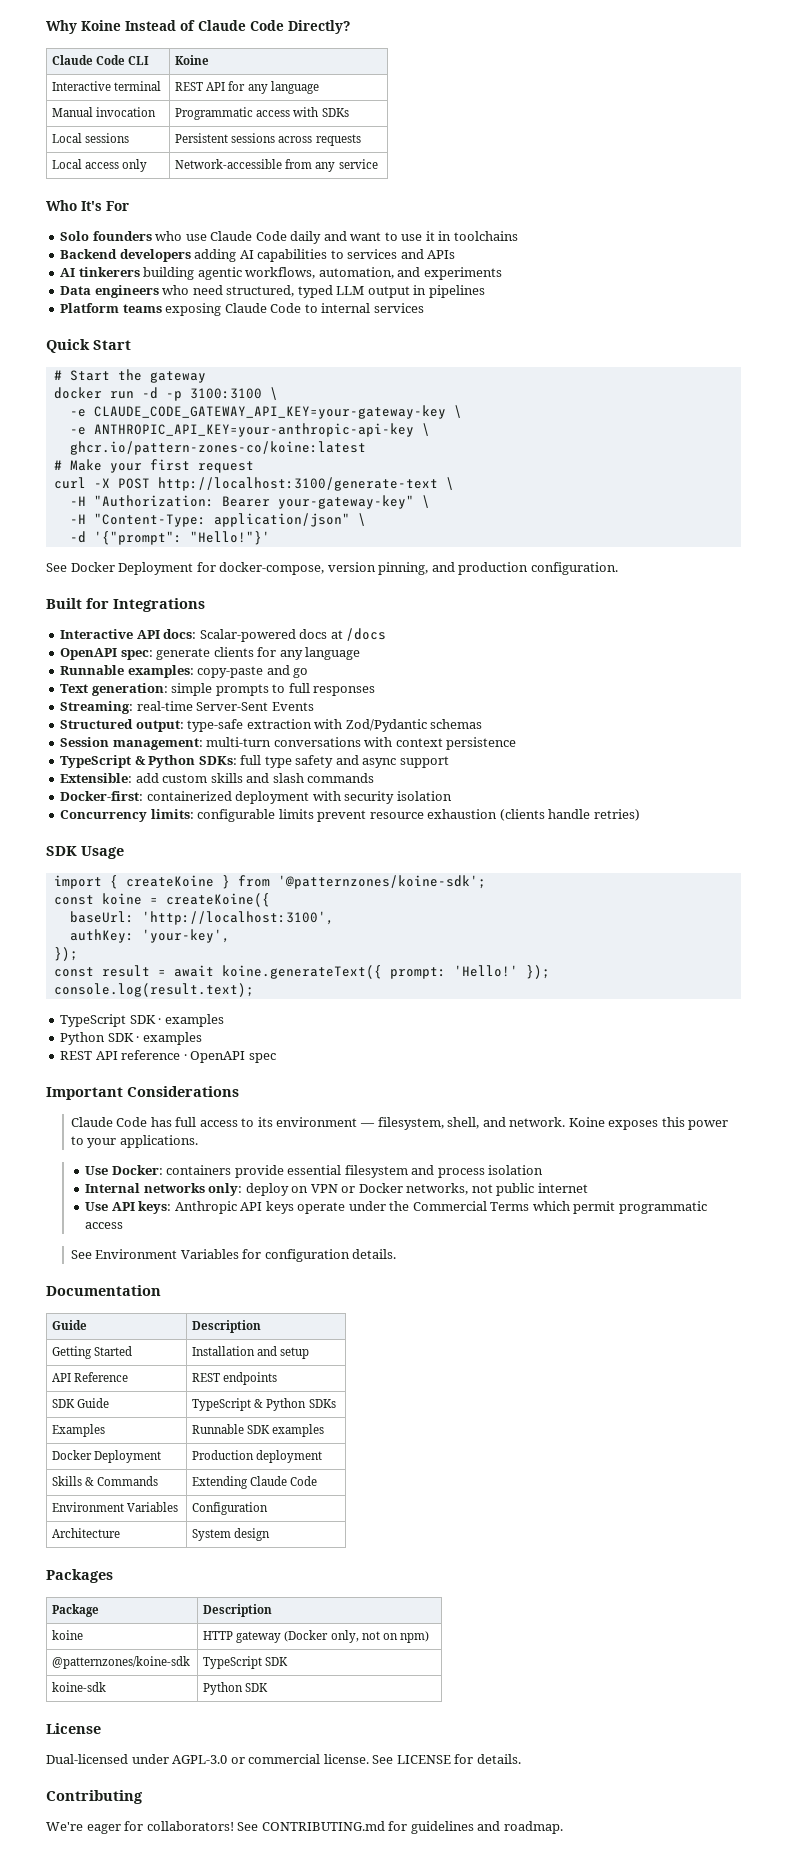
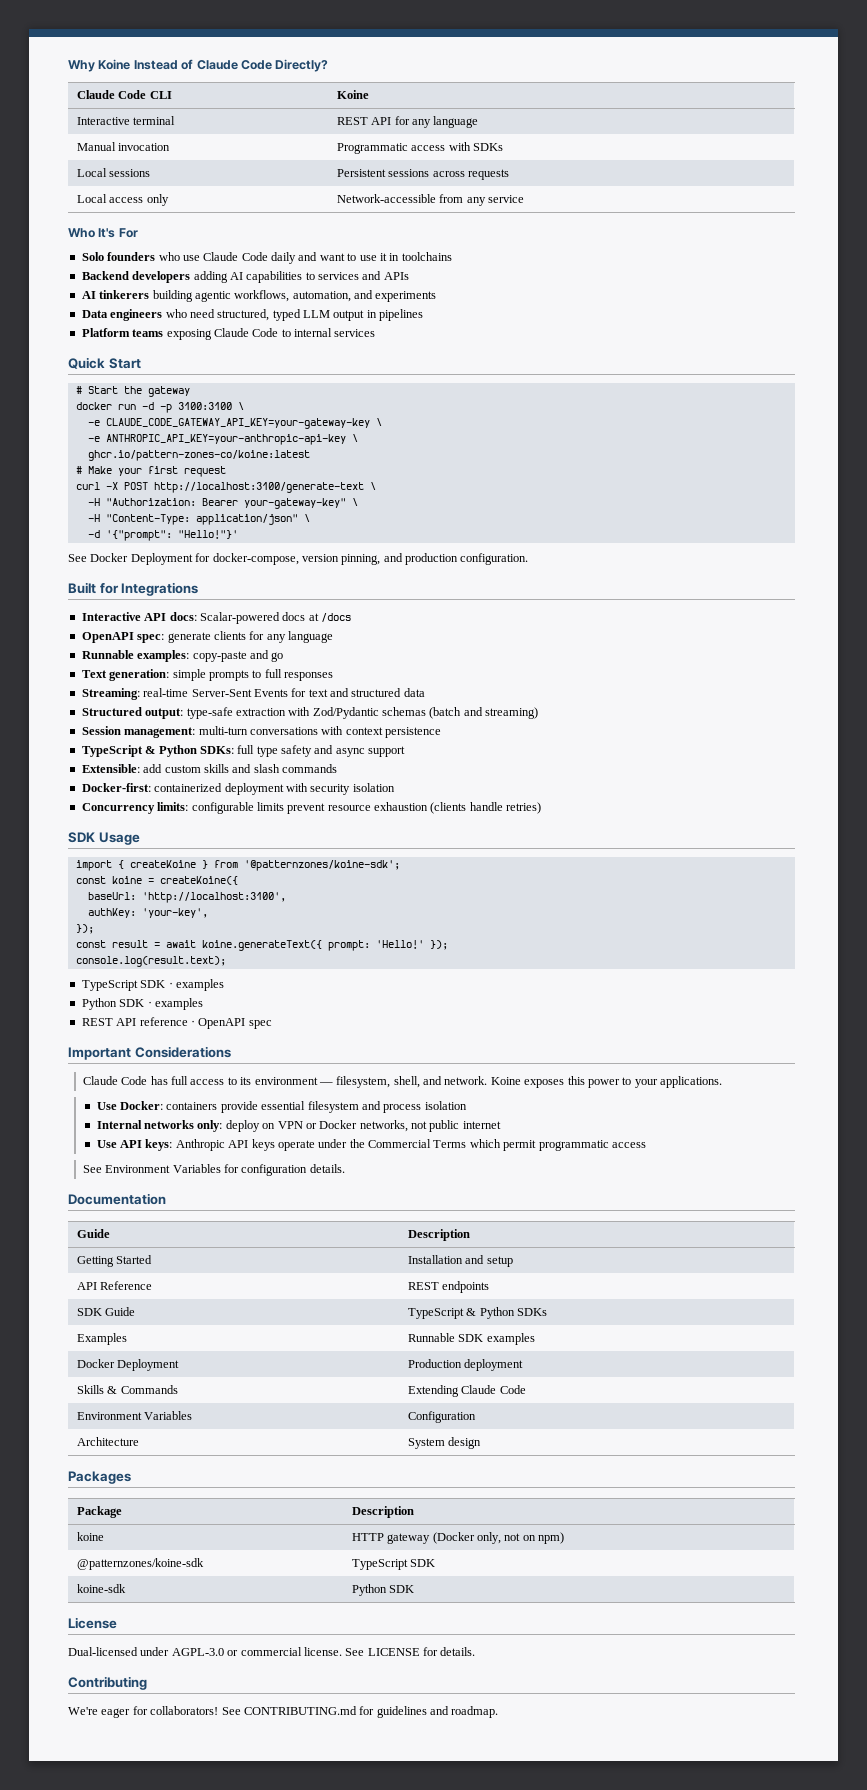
- Streaming: real-time Server-Sent Events
+ Streaming: real-time Server-Sent Events for text and structured data
- Structured output: type-safe extraction with Zod/Pydantic schemas
+ Structured output: type-safe extraction with Zod/Pydantic schemas (batch and streaming)

